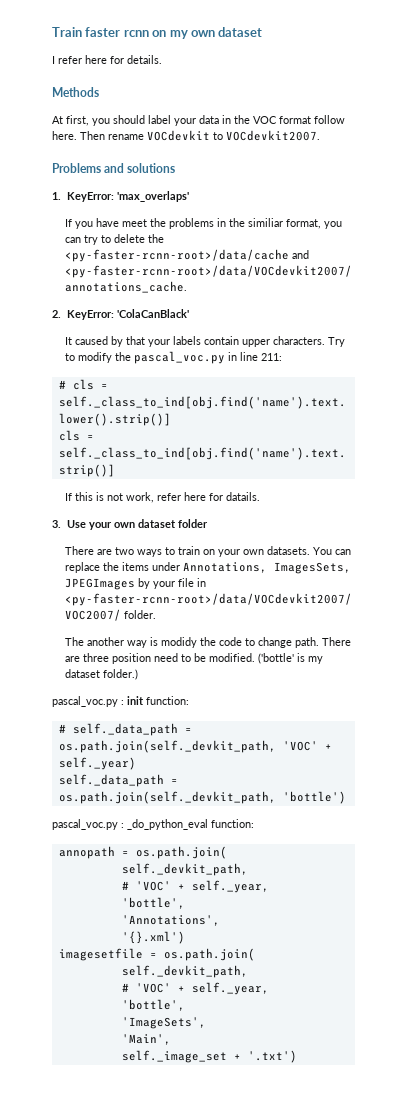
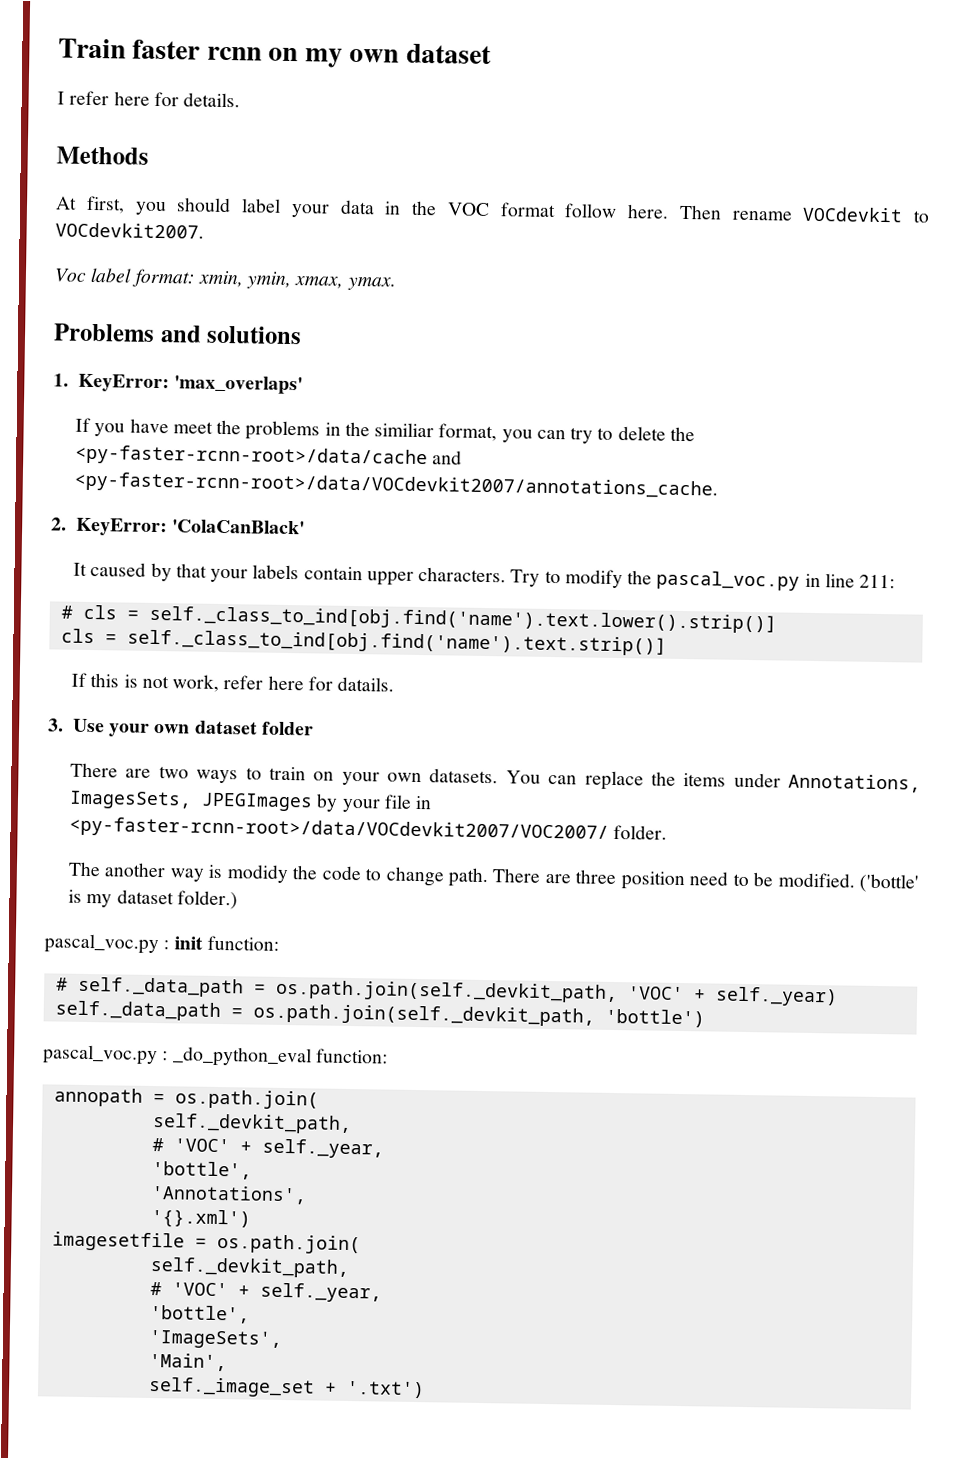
+ Voc label format: xmin, ymin, xmax, ymax.

